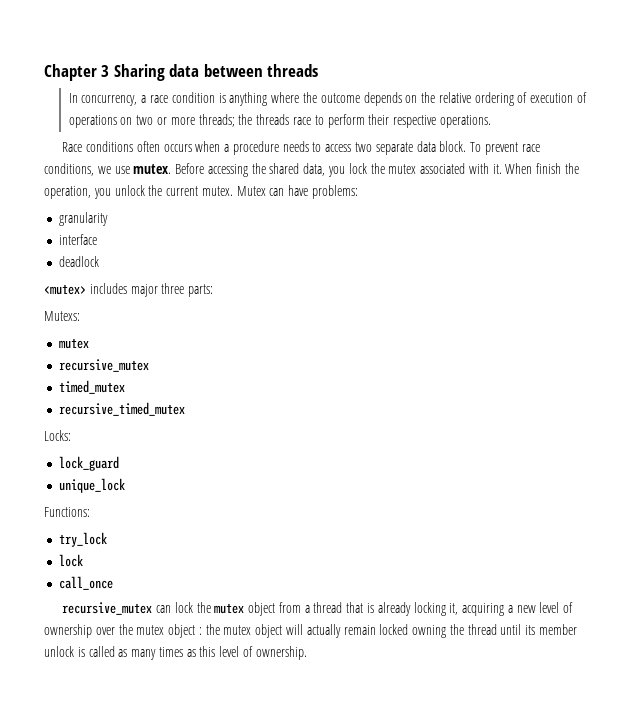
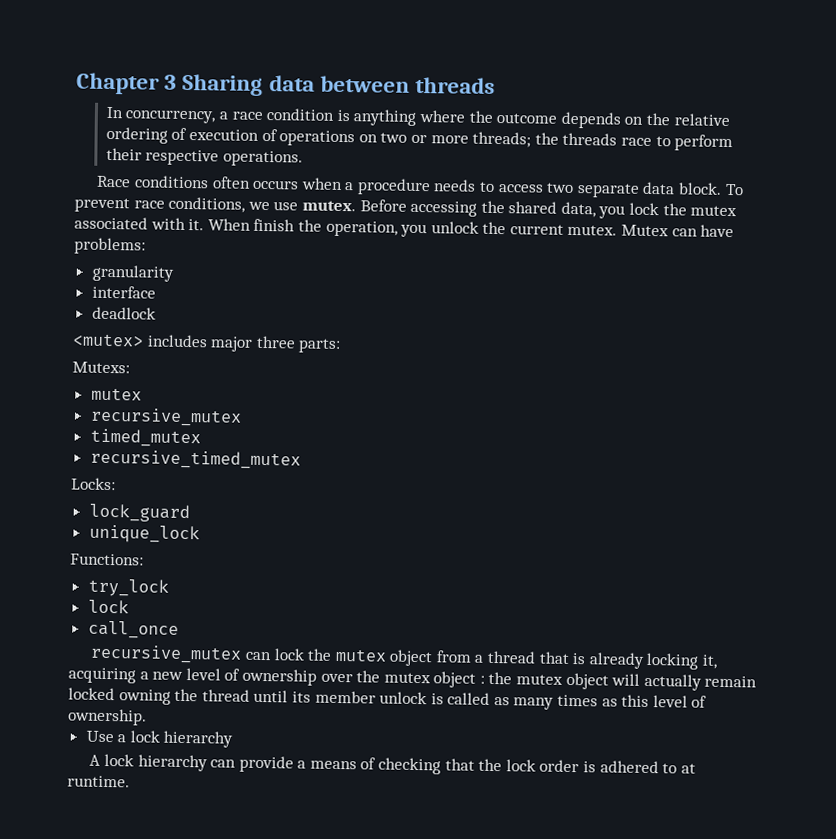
+ Use a lock hierarchy
+ A lock hierarchy can provide a means of checking that the lock order is adhered to at runtime.

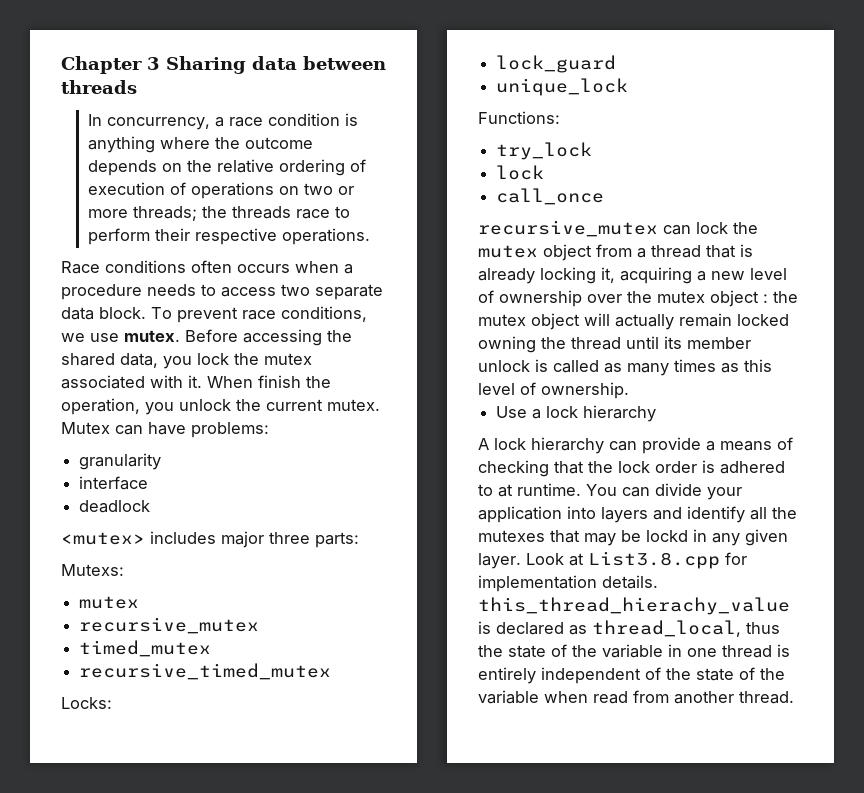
+ You can divide your application into layers and identify all the mutexes that may be lockd in any given layer. Look at List3.8.cpp for implementation details. this_thread_hierachy_value is declared as thread_local, thus the state of the variable in one thread is entirely independent of the state of the variable when read from another thread.

